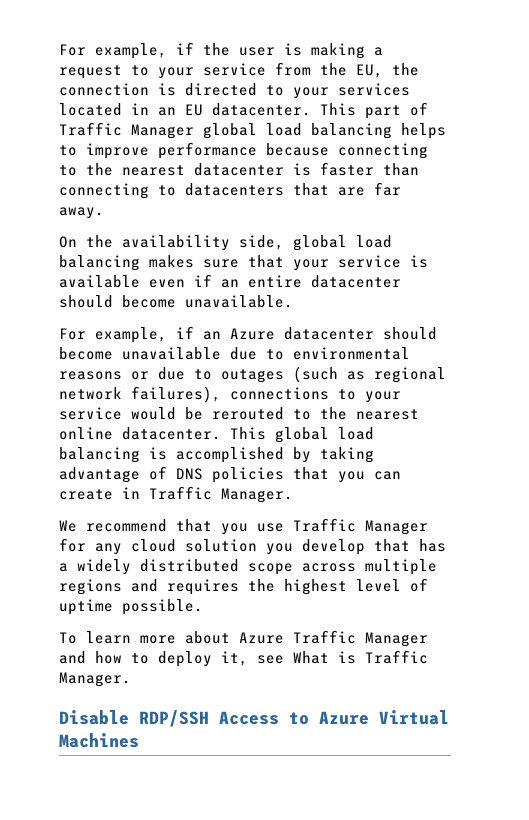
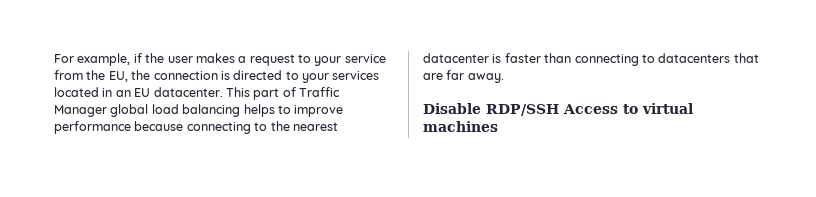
- For example, if the user is making a request to your service from the EU, the connection is directed to your services located in an EU datacenter.
+ For example, if the user makes a request to your service from the EU, the connection is directed to your services located in an EU datacenter.
- On the availability side, global load balancing makes sure that your service is available even if an entire datacenter should become unavailable.
- For example, if an Azure datacenter should become unavailable due to environmental reasons or due to outages (such as regional network failures), connections to your service would be rerouted to the nearest online datacenter. This global load balancing is accomplished by taking advantage of DNS policies that you can create in Traffic Manager.
- We recommend that you use Traffic Manager for any cloud solution you develop that has a widely distributed scope across multiple regions and requires the highest level of uptime possible.
- To learn more about Azure Traffic Manager and how to deploy it, see What is Traffic Manager.
- Disable RDP/SSH Access to Azure Virtual Machines
+ Disable RDP/SSH Access to virtual machines

